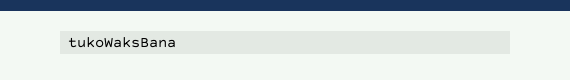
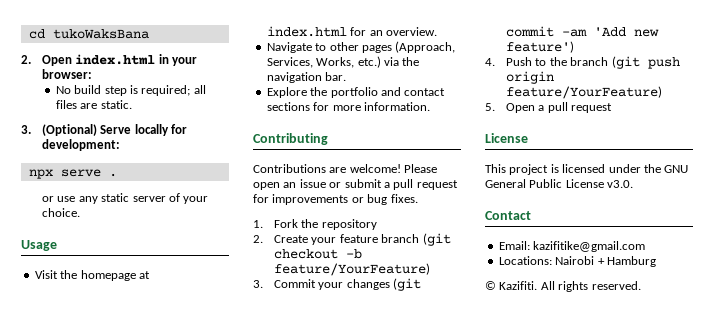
- tukoWaksBana
+ cd tukoWaksBana
+ 2. Open index.html in your browser:
+ No build step is required; all files are static.
+ 3. (Optional) Serve locally for development:
+ npx serve .
+ or use any static server of your choice.
+ Usage
+ Visit the homepage at index.html for an overview.
+ Navigate to other pages (Approach, Services, Works, etc.) via the navigation bar.
+ Explore the portfolio and contact sections for more information.
+ Contributing
+ Contributions are welcome! Please open an issue or submit a pull request for improvements or bug fixes.
+ 1. Fork the repository
+ 2. Create your feature branch (git checkout -b feature/YourFeature)
+ 3. Commit your changes (git commit -am 'Add new feature')
+ 4. Push to the branch (git push origin feature/YourFeature)
+ 5. Open a pull request
+ License
+ This project is licensed under the GNU General Public License v3.0.
+ Contact
+ Email: kazifitike@gmail.com
+ Locations: Nairobi + Hamburg
+ © Kazifiti. All rights reserved.

